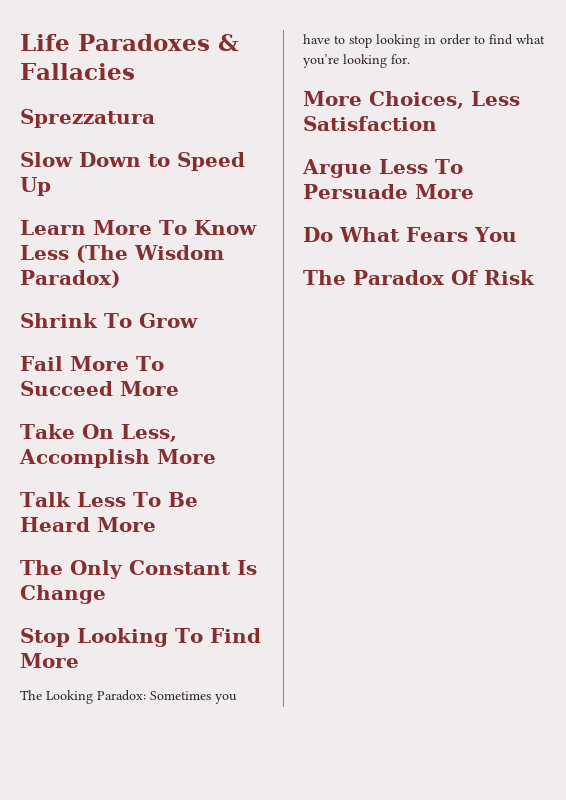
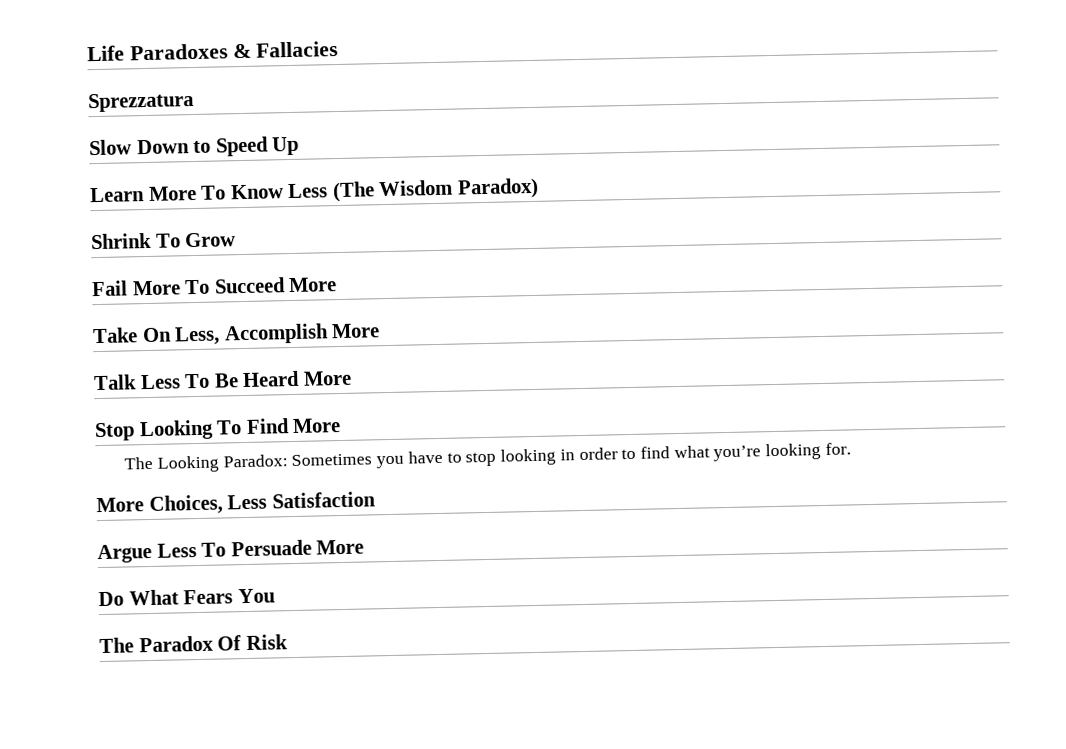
- The Only Constant Is Change

